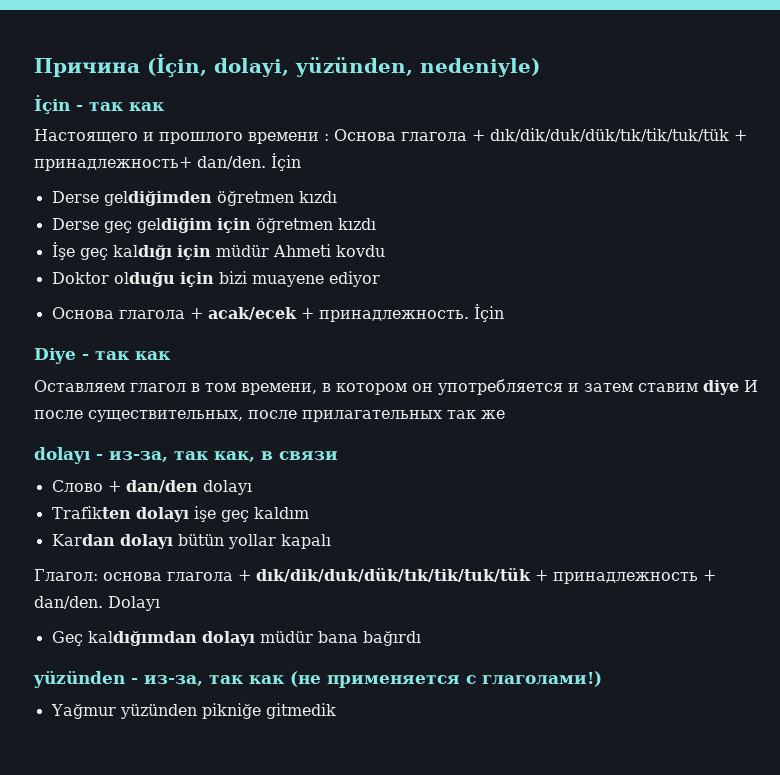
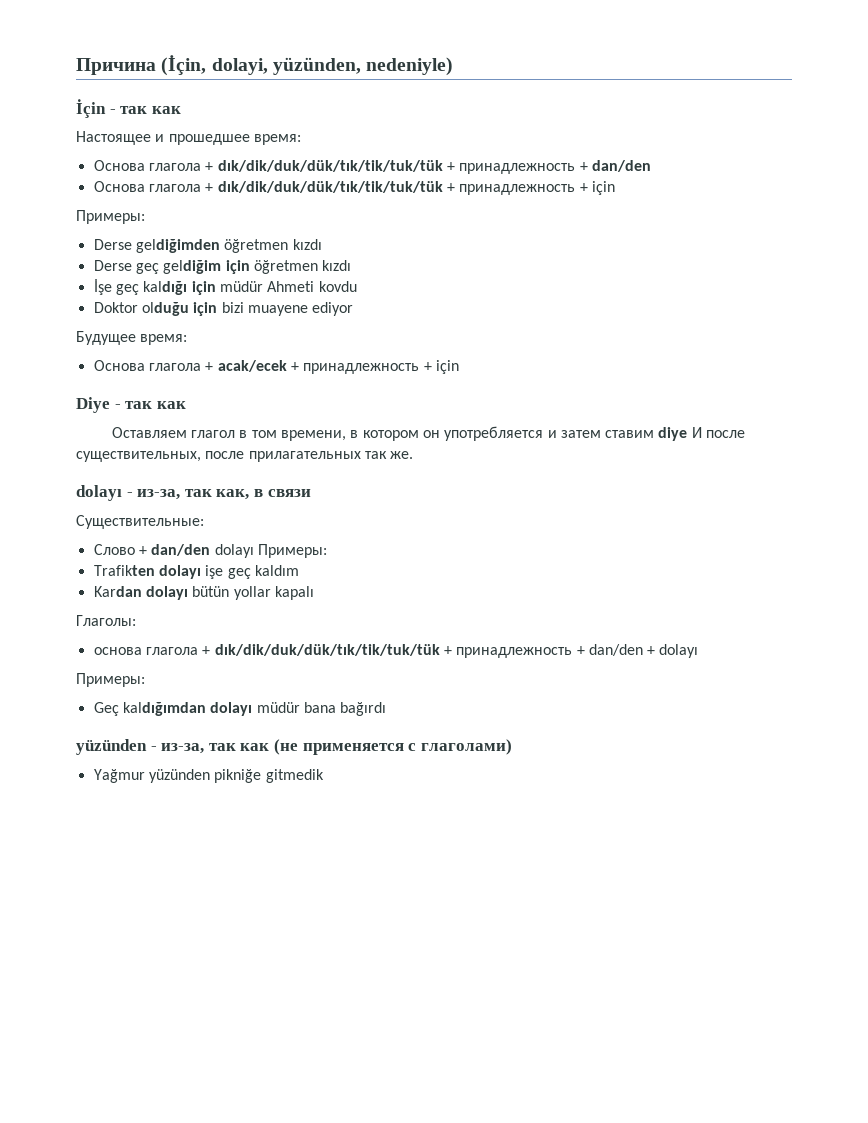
- Настоящего и прошлого времени : Основа глагола + dık/dik/duk/dük/tık/tik/tuk/tük + принадлежность+ dan/den. İçin
+ Настоящее и прошедшее время:
+ Основа глагола + dık/dik/duk/dük/tık/tik/tuk/tük + принадлежность + dan/den
+ Основа глагола + dık/dik/duk/dük/tık/tik/tuk/tük + принадлежность + için
+ Примеры:
+ Будущее время:
- Основа глагола + acak/ecek + принадлежность. İçin
+ Основа глагола + acak/ecek + принадлежность + için
- Оставляем глагол в том времени, в котором он употребляется и затем ставим diye И после существительных, после прилагательных так же
+ Оставляем глагол в том времени, в котором он употребляется и затем ставим diye И после существительных, после прилагательных так же.
+ Существительные:
- Слово + dan/den dolayı
+ Слово + dan/den dolayı Примеры:
- Глагол: основа глагола + dık/dik/duk/dük/tık/tik/tuk/tük + принадлежность + dan/den. Dolayı
+ Глаголы:
+ основа глагола + dık/dik/duk/dük/tık/tik/tuk/tük + принадлежность + dan/den + dolayı
+ Примеры:
- yüzünden - из-за, так как (не применяется с глаголами!)
+ yüzünden - из-за, так как (не применяется с глаголами)

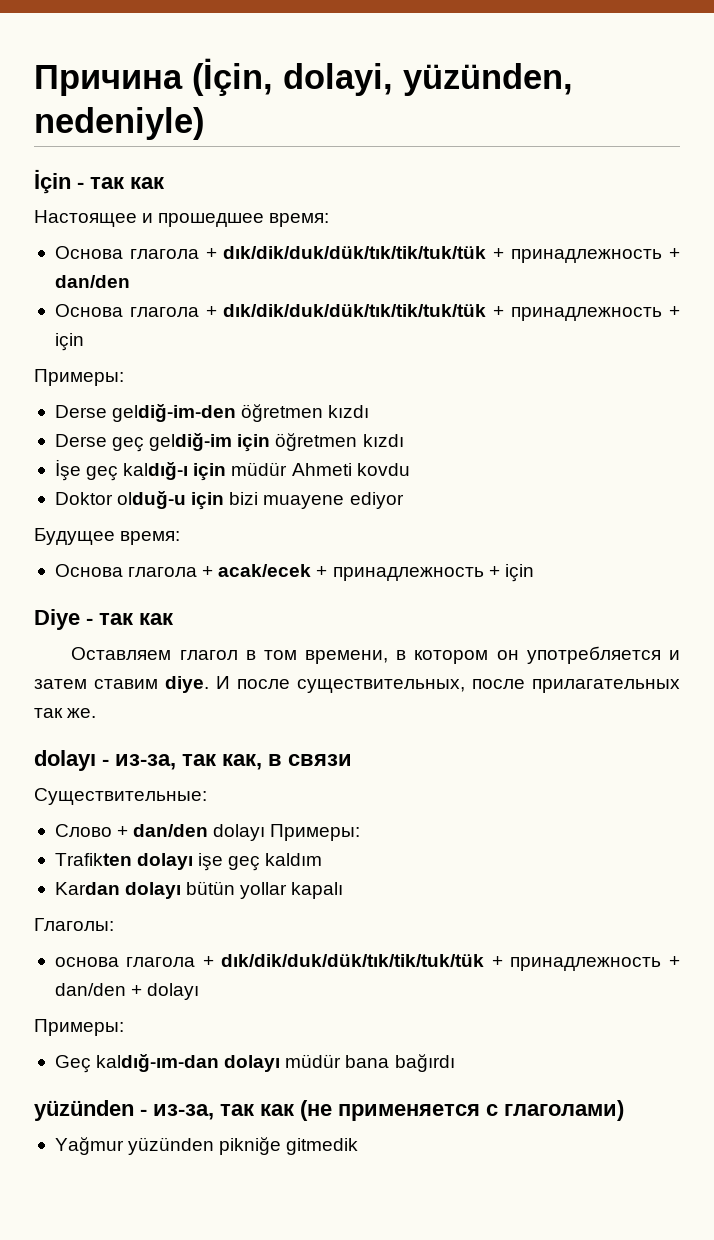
- Derse geldiğimden öğretmen kızdı
+ Derse geldiğ-im-den öğretmen kızdı
- Derse geç geldiğim için öğretmen kızdı
+ Derse geç geldiğ-im için öğretmen kızdı
- İşe geç kaldığı için müdür Ahmeti kovdu
+ İşe geç kaldığ-ı için müdür Ahmeti kovdu
- Doktor olduğu için bizi muayene ediyor
+ Doktor olduğ-u için bizi muayene ediyor
- Оставляем глагол в том времени, в котором он употребляется и затем ставим diye И после существительных, после прилагательных так же.
+ Оставляем глагол в том времени, в котором он употребляется и затем ставим diye. И после существительных, после прилагательных так же.
- Geç kaldığımdan dolayı müdür bana bağırdı
+ Geç kaldığ-ım-dan dolayı müdür bana bağırdı

